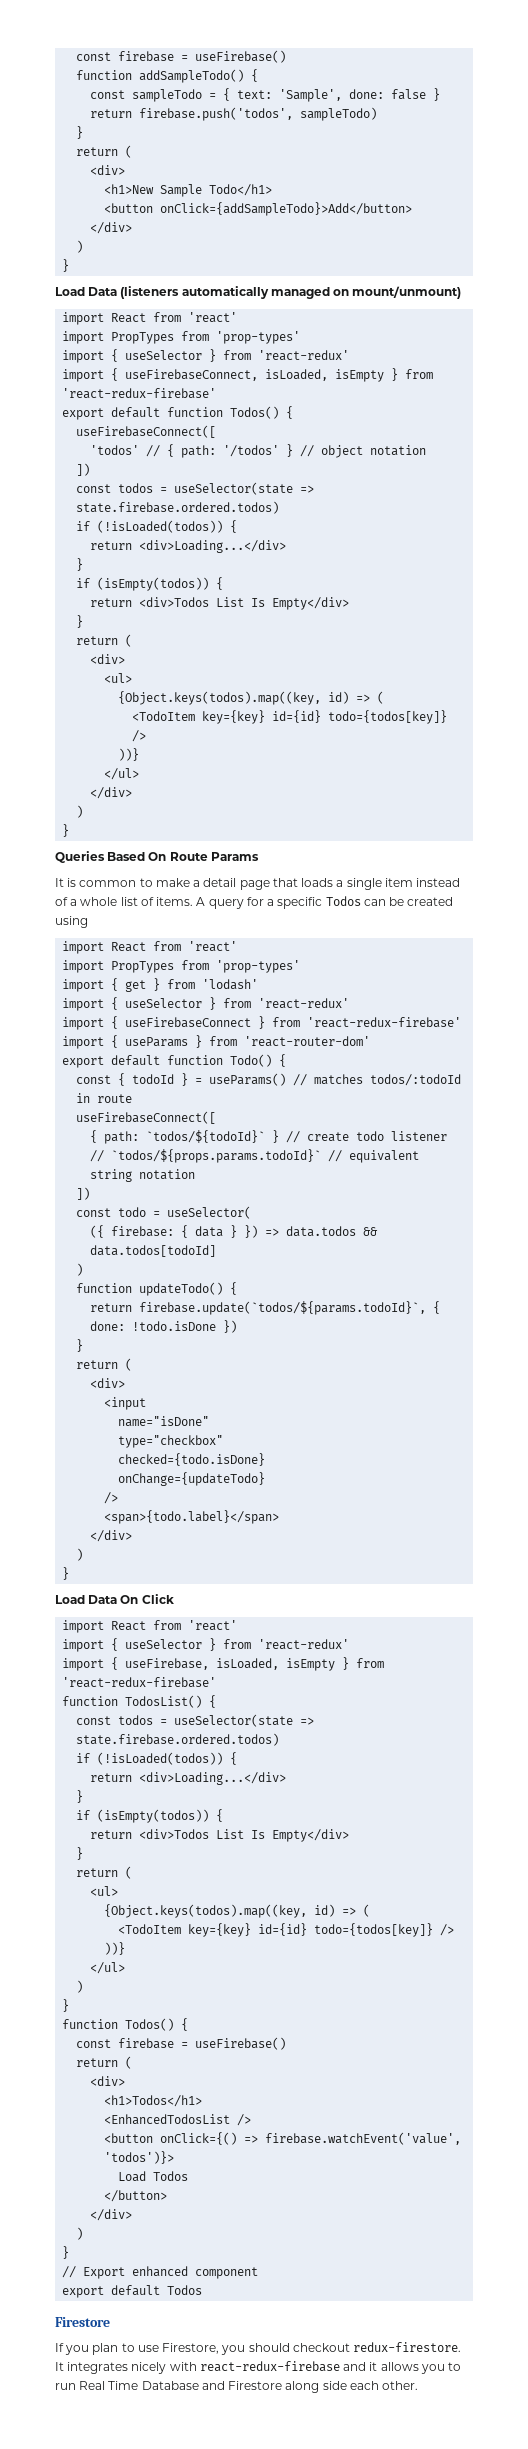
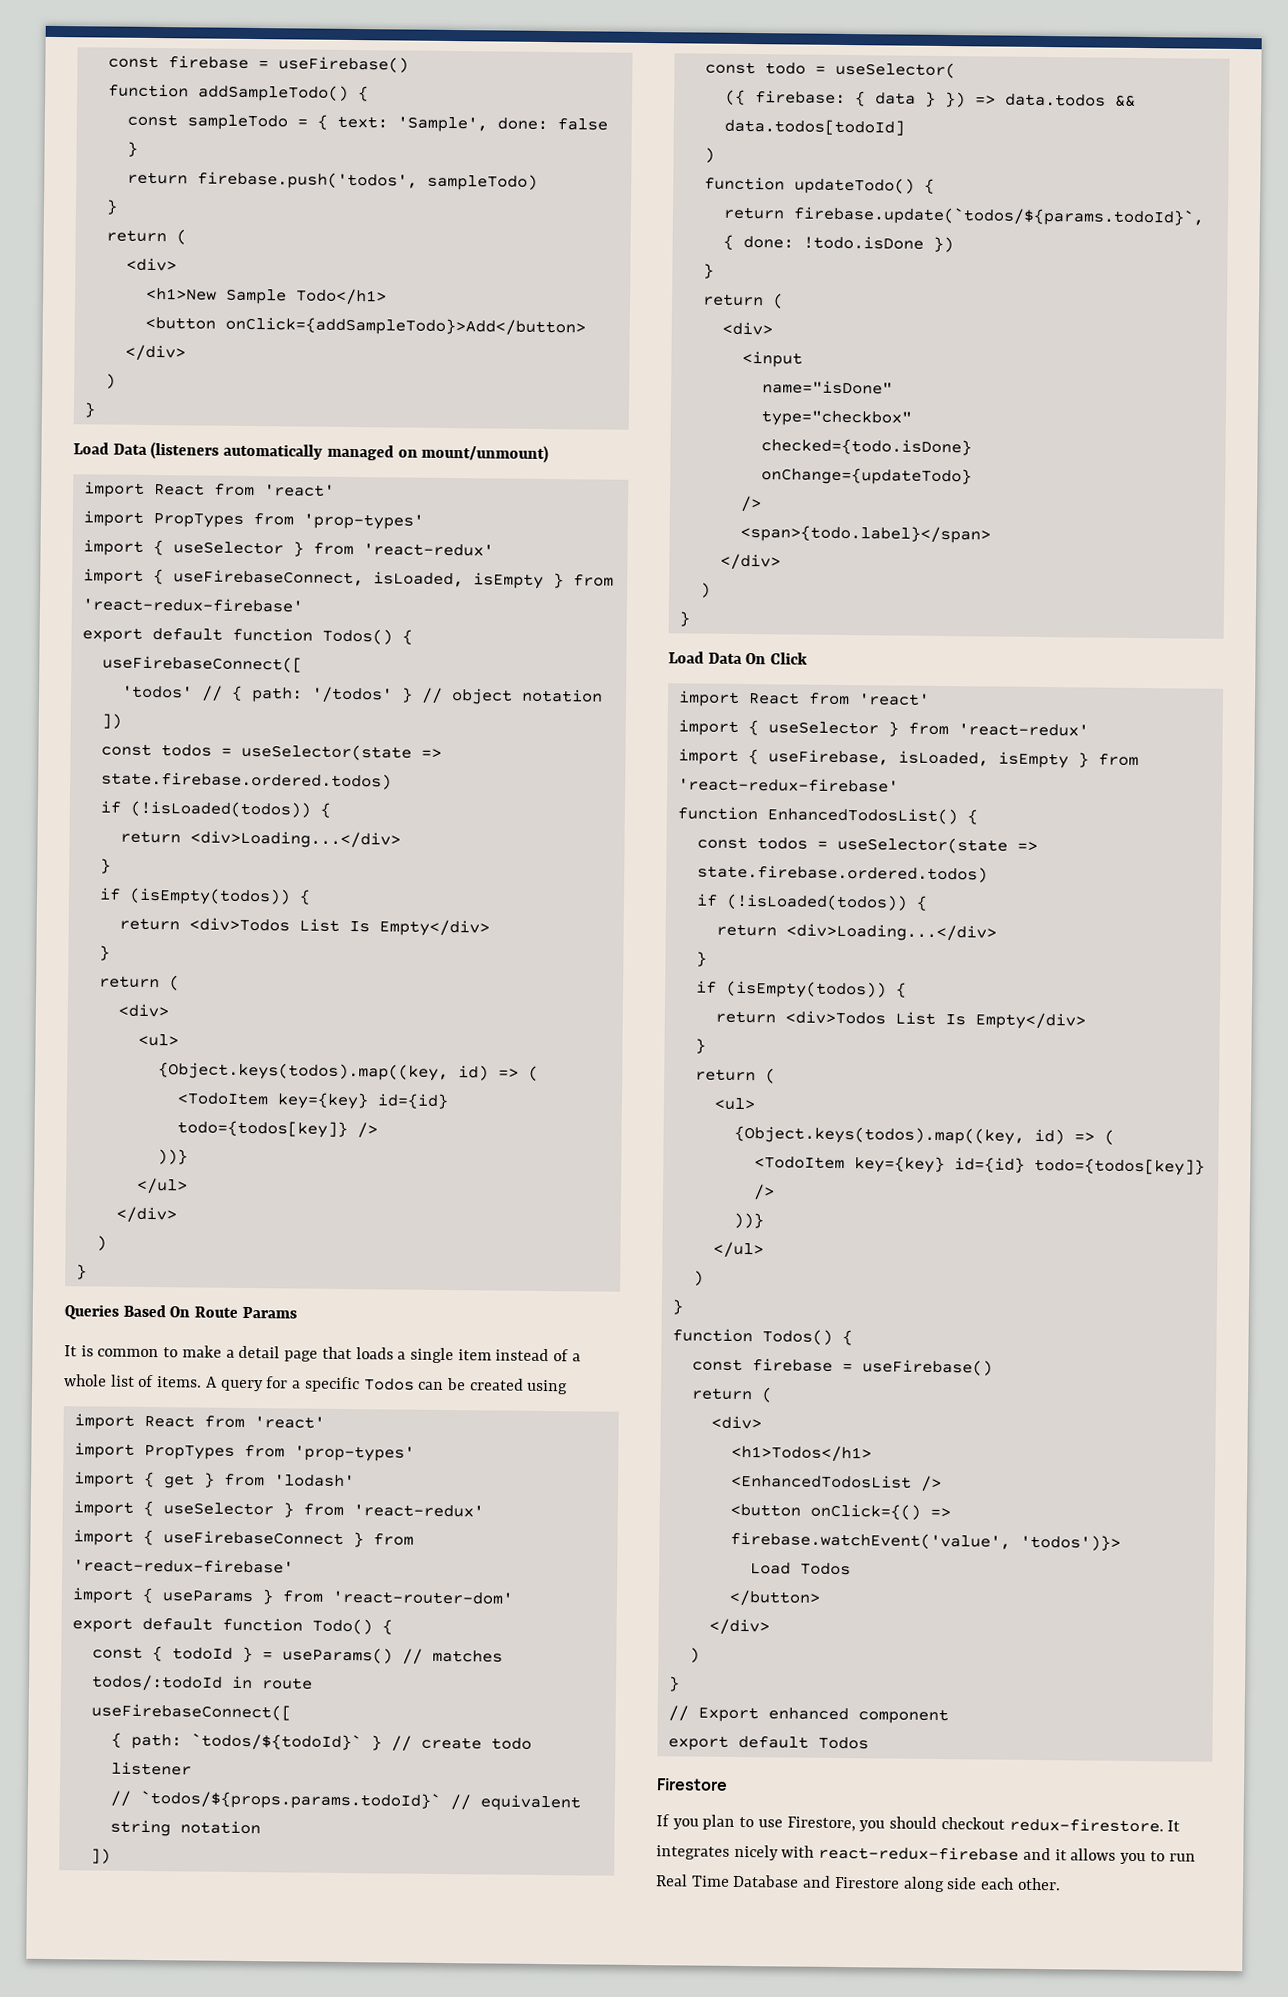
- function TodosList() {
+ function EnhancedTodosList() {

